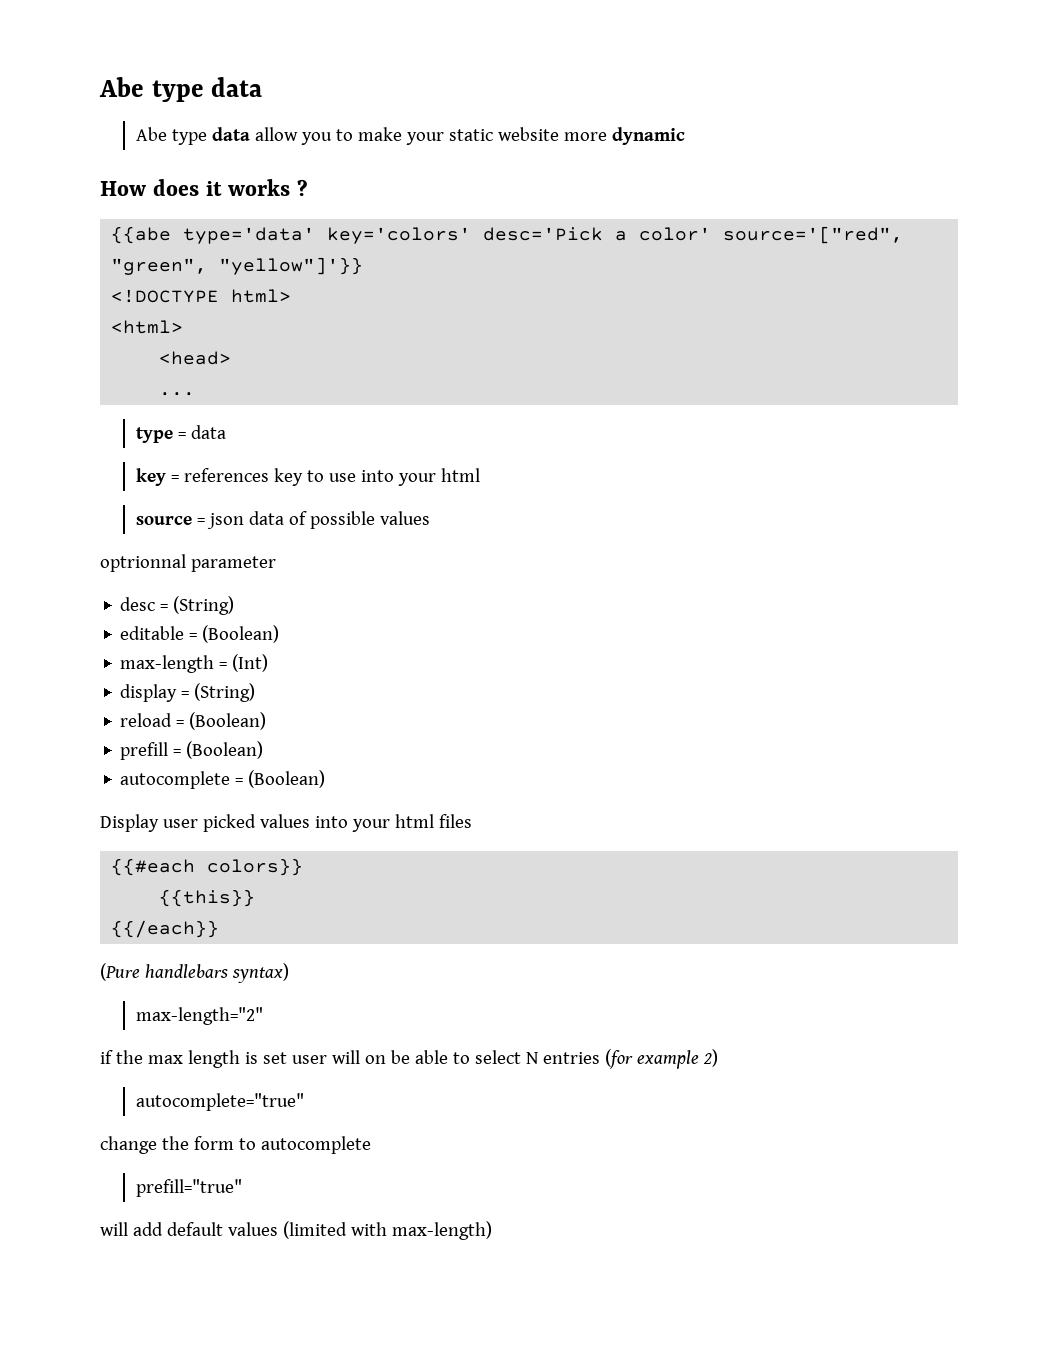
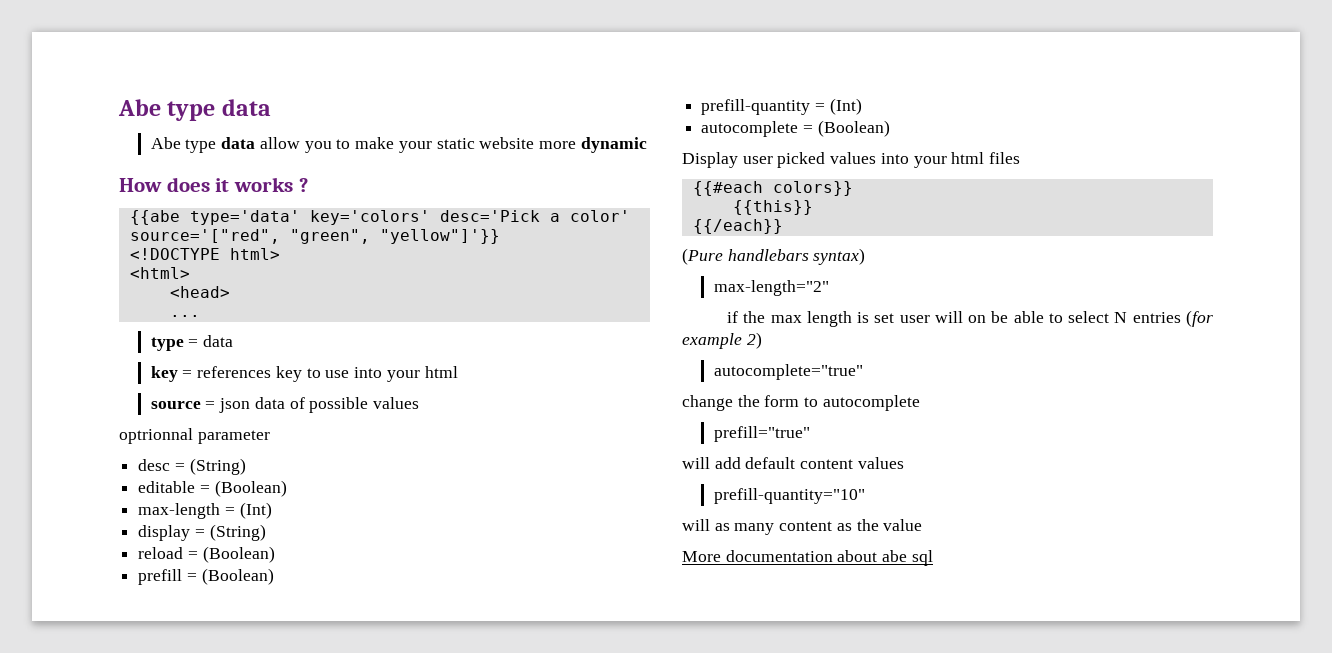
+ prefill-quantity = (Int)
- will add default values (limited with max-length)
+ will add default content values
+ prefill-quantity="10"
+ will as many content as the value
+ More documentation about abe sql

